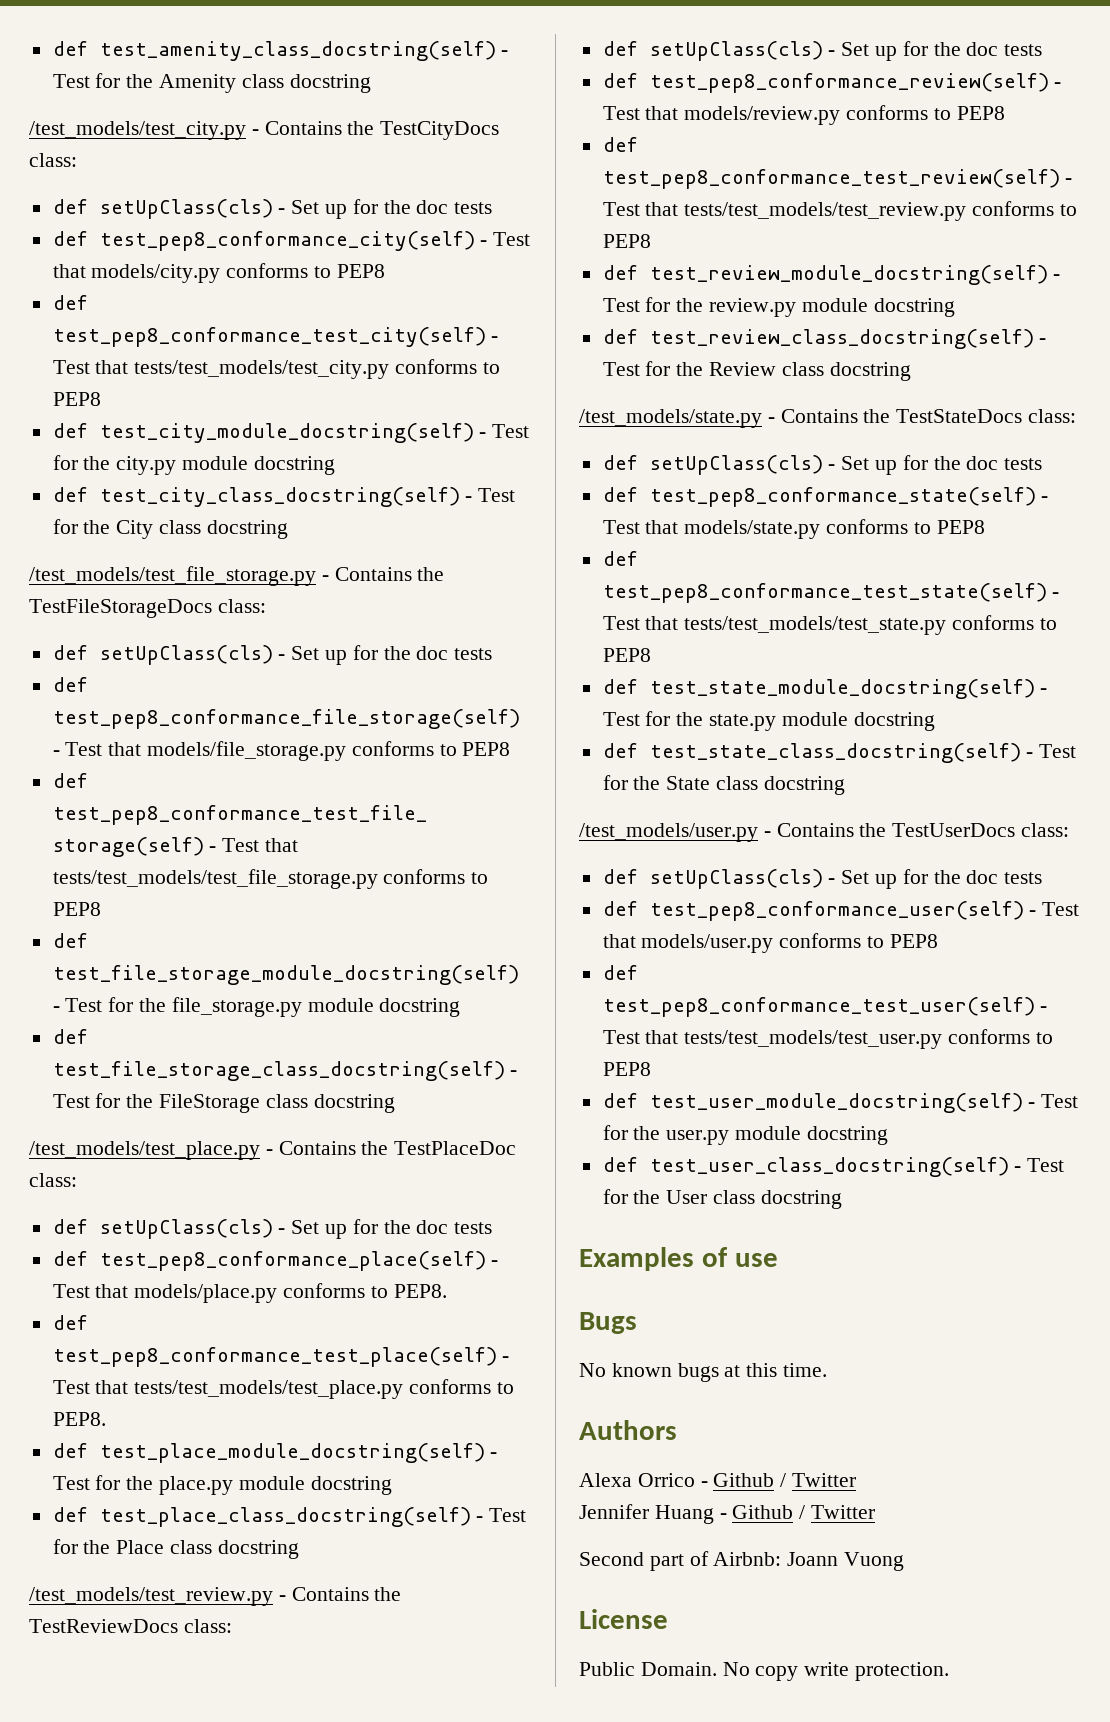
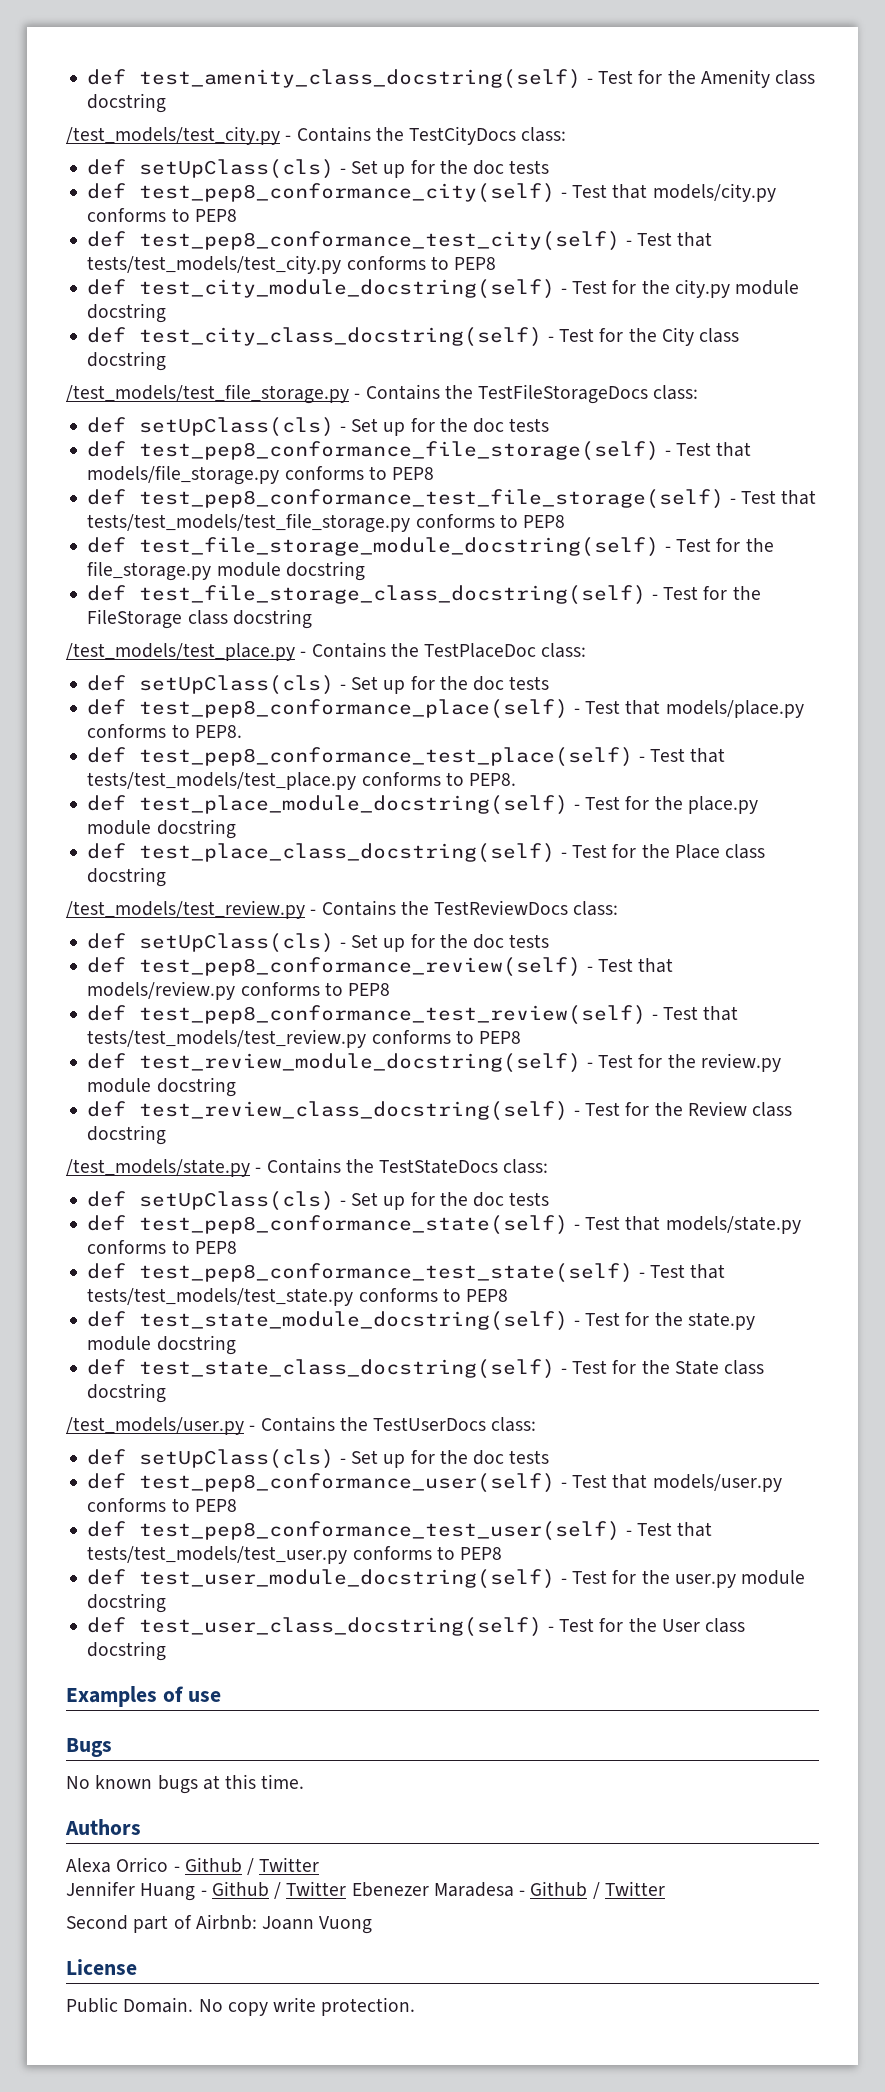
- Jennifer Huang - Github / Twitter
+ Jennifer Huang - Github / Twitter Ebenezer Maradesa - Github / Twitter

